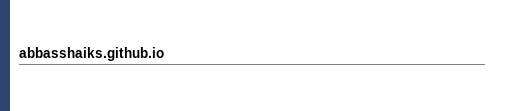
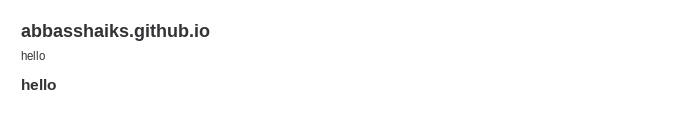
  abbasshaiks.github.io
+ hello
+ hello

